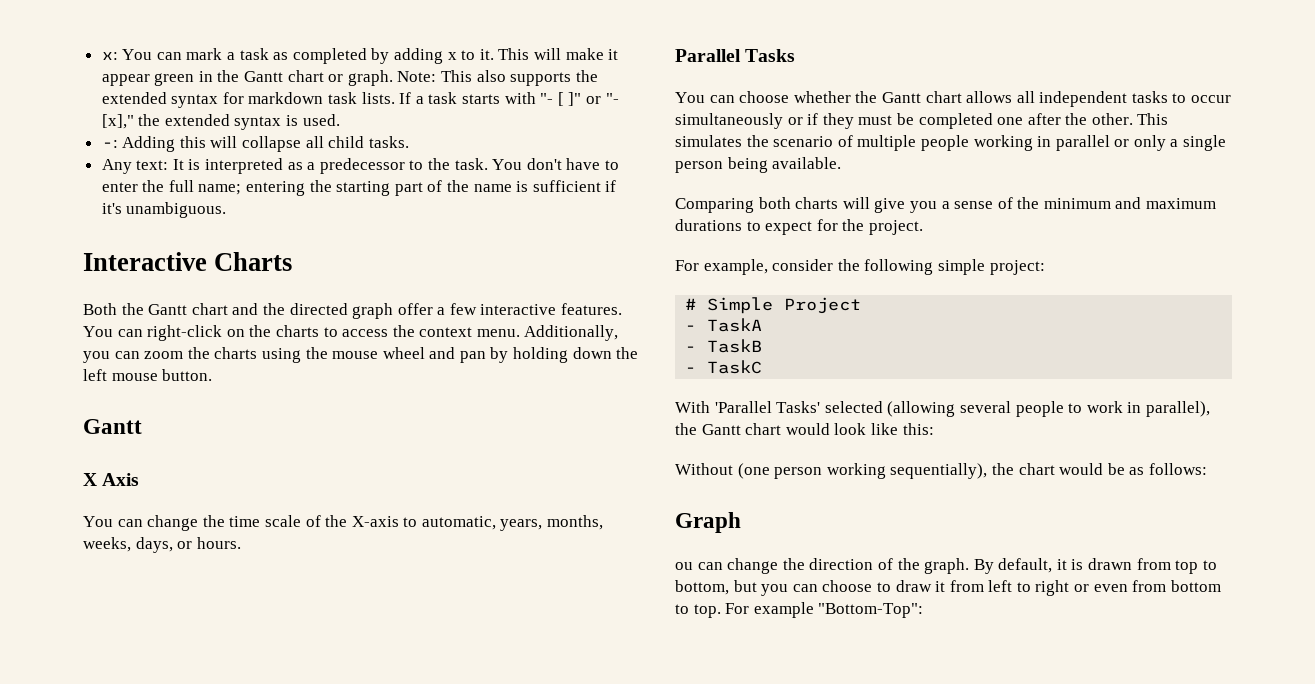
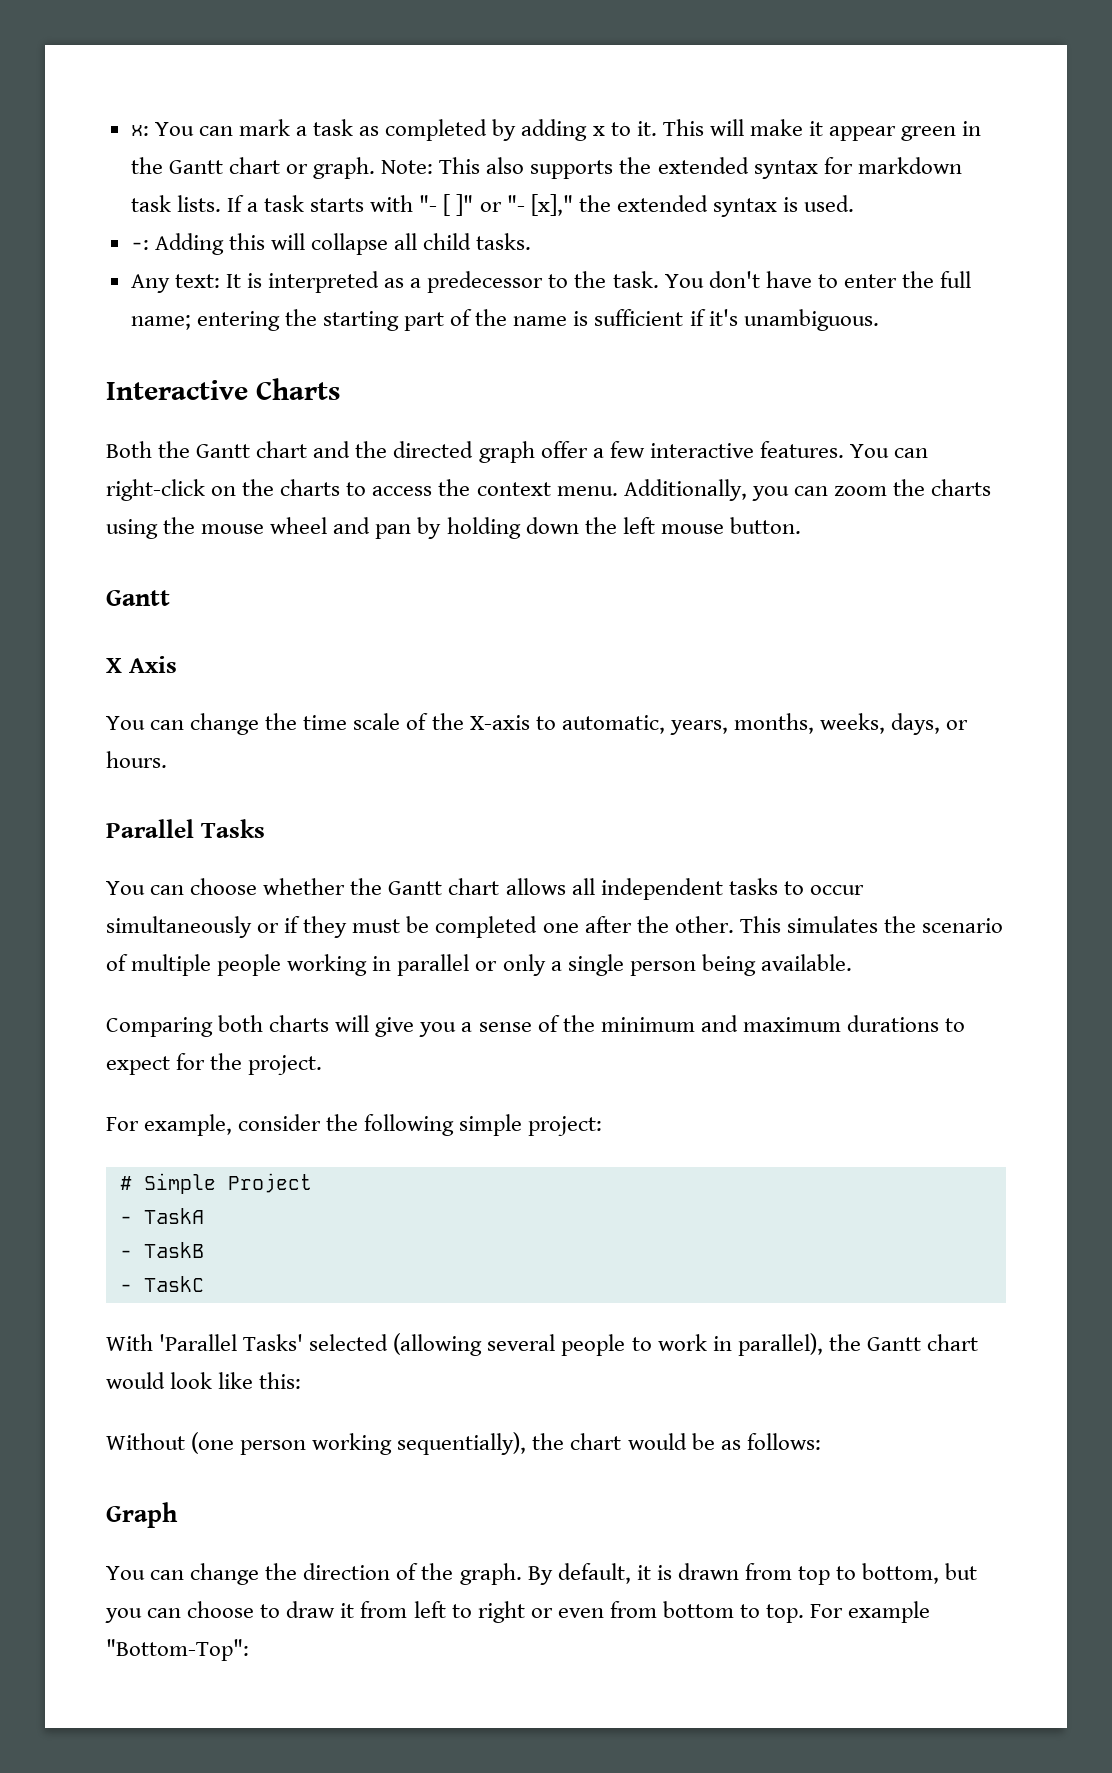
- ou can change the direction of the graph.
+ You can change the direction of the graph.

